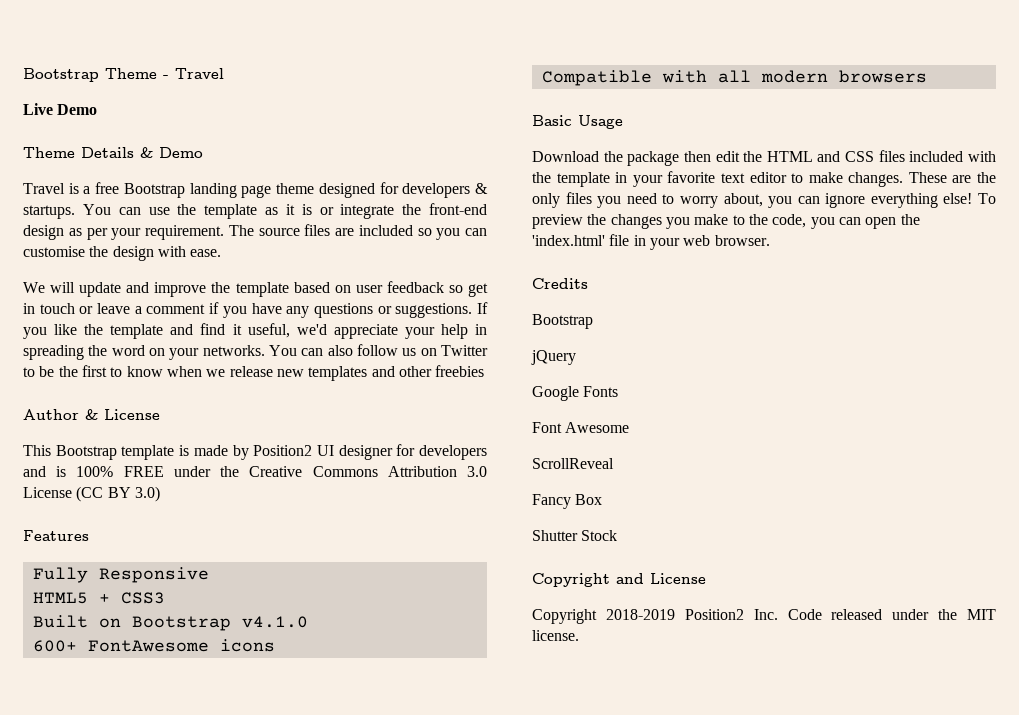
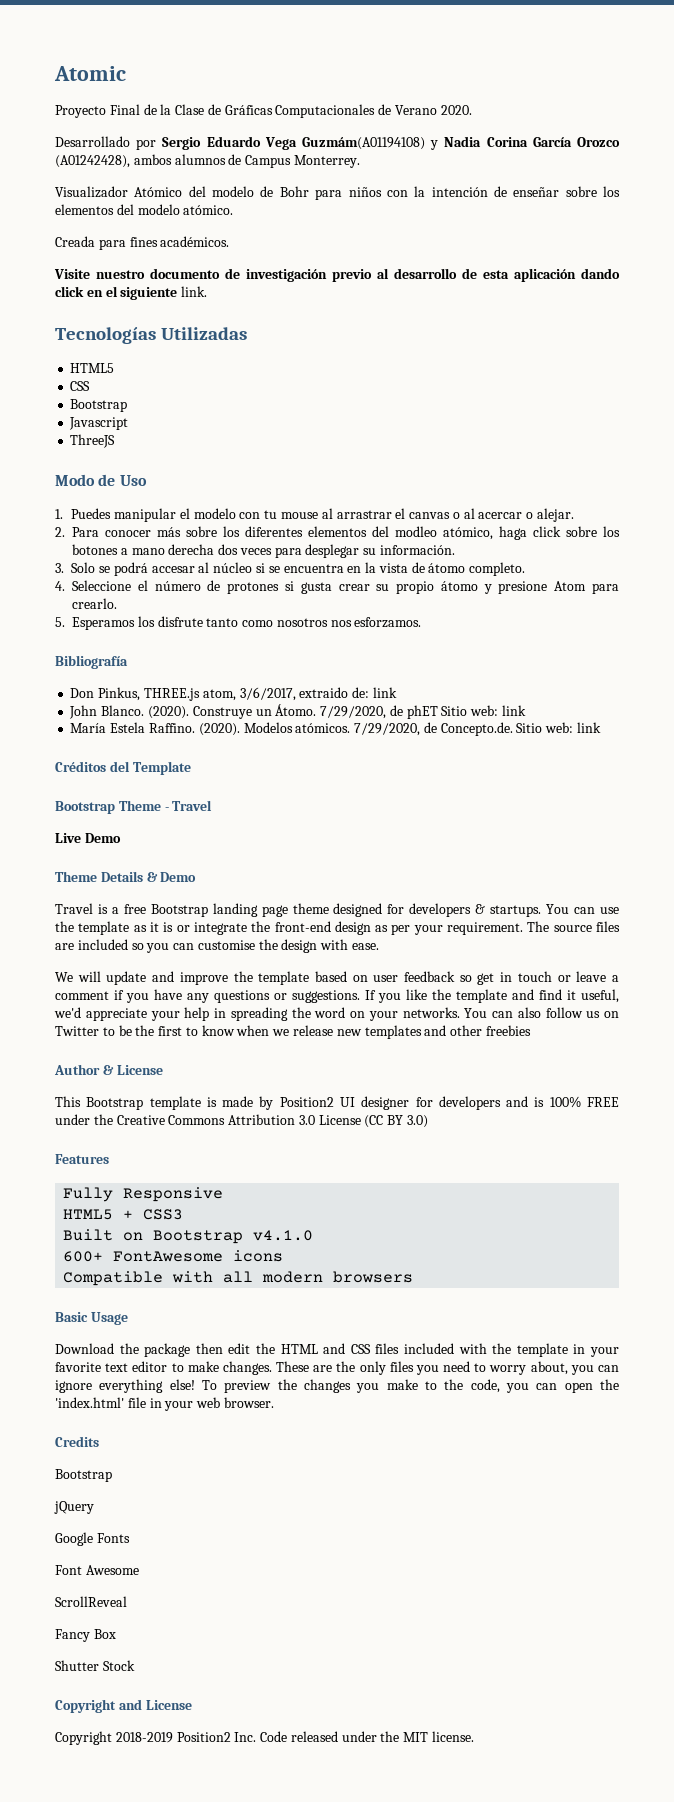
+ Atomic
+ Proyecto Final de la Clase de Gráficas Computacionales de Verano 2020.
+ Desarrollado por Sergio Eduardo Vega Guzmám(A01194108) y Nadia Corina García Orozco (A01242428), ambos alumnos de Campus Monterrey.
+ Visualizador Atómico del modelo de Bohr para niños con la intención de enseñar sobre los elementos del modelo atómico.
+ Creada para fines académicos.
+ Visite nuestro documento de investigación previo al desarrollo de esta aplicación dando click en el siguiente link.
+ Tecnologías Utilizadas
+ HTML5
+ CSS
+ Bootstrap
+ Javascript
+ ThreeJS
+ Modo de Uso
+ 1. Puedes manipular el modelo con tu mouse al arrastrar el canvas o al acercar o alejar.
+ 2. Para conocer más sobre los diferentes elementos del modleo atómico, haga click sobre los botones a mano derecha dos veces para desplegar su información.
+ 3. Solo se podrá accesar al núcleo si se encuentra en la vista de átomo completo.
+ 4. Seleccione el número de protones si gusta crear su propio átomo y presione Atom para crearlo.
+ 5. Esperamos los disfrute tanto como nosotros nos esforzamos.
+ Bibliografía
+ Don Pinkus, THREE.js atom, 3/6/2017, extraido de: link
+ John Blanco. (2020). Construye un Átomo. 7/29/2020, de phET Sitio web: link
+ María Estela Raffino. (2020). Modelos atómicos. 7/29/2020, de Concepto.de. Sitio web: link
+ Créditos del Template

